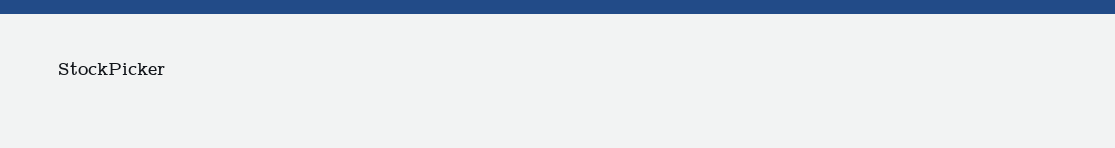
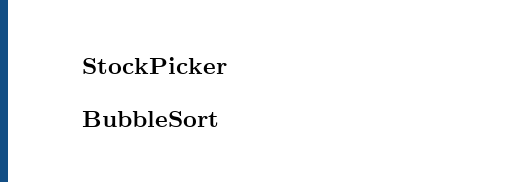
+ BubbleSort

